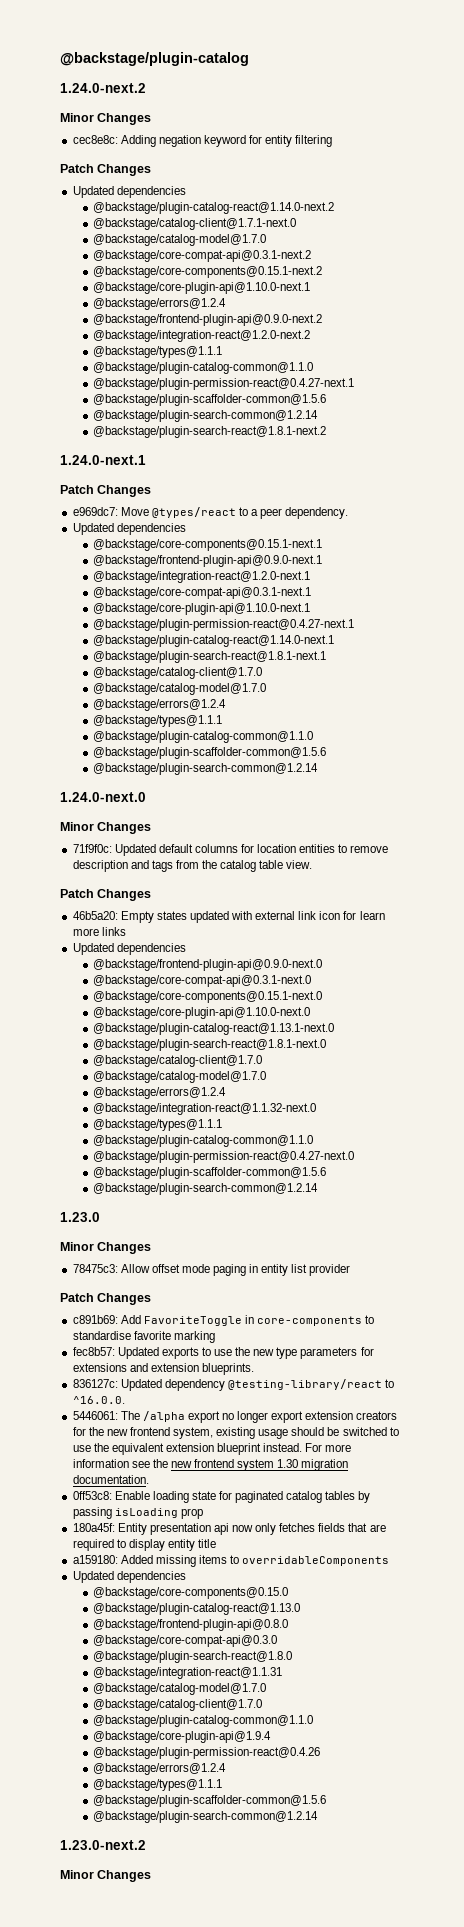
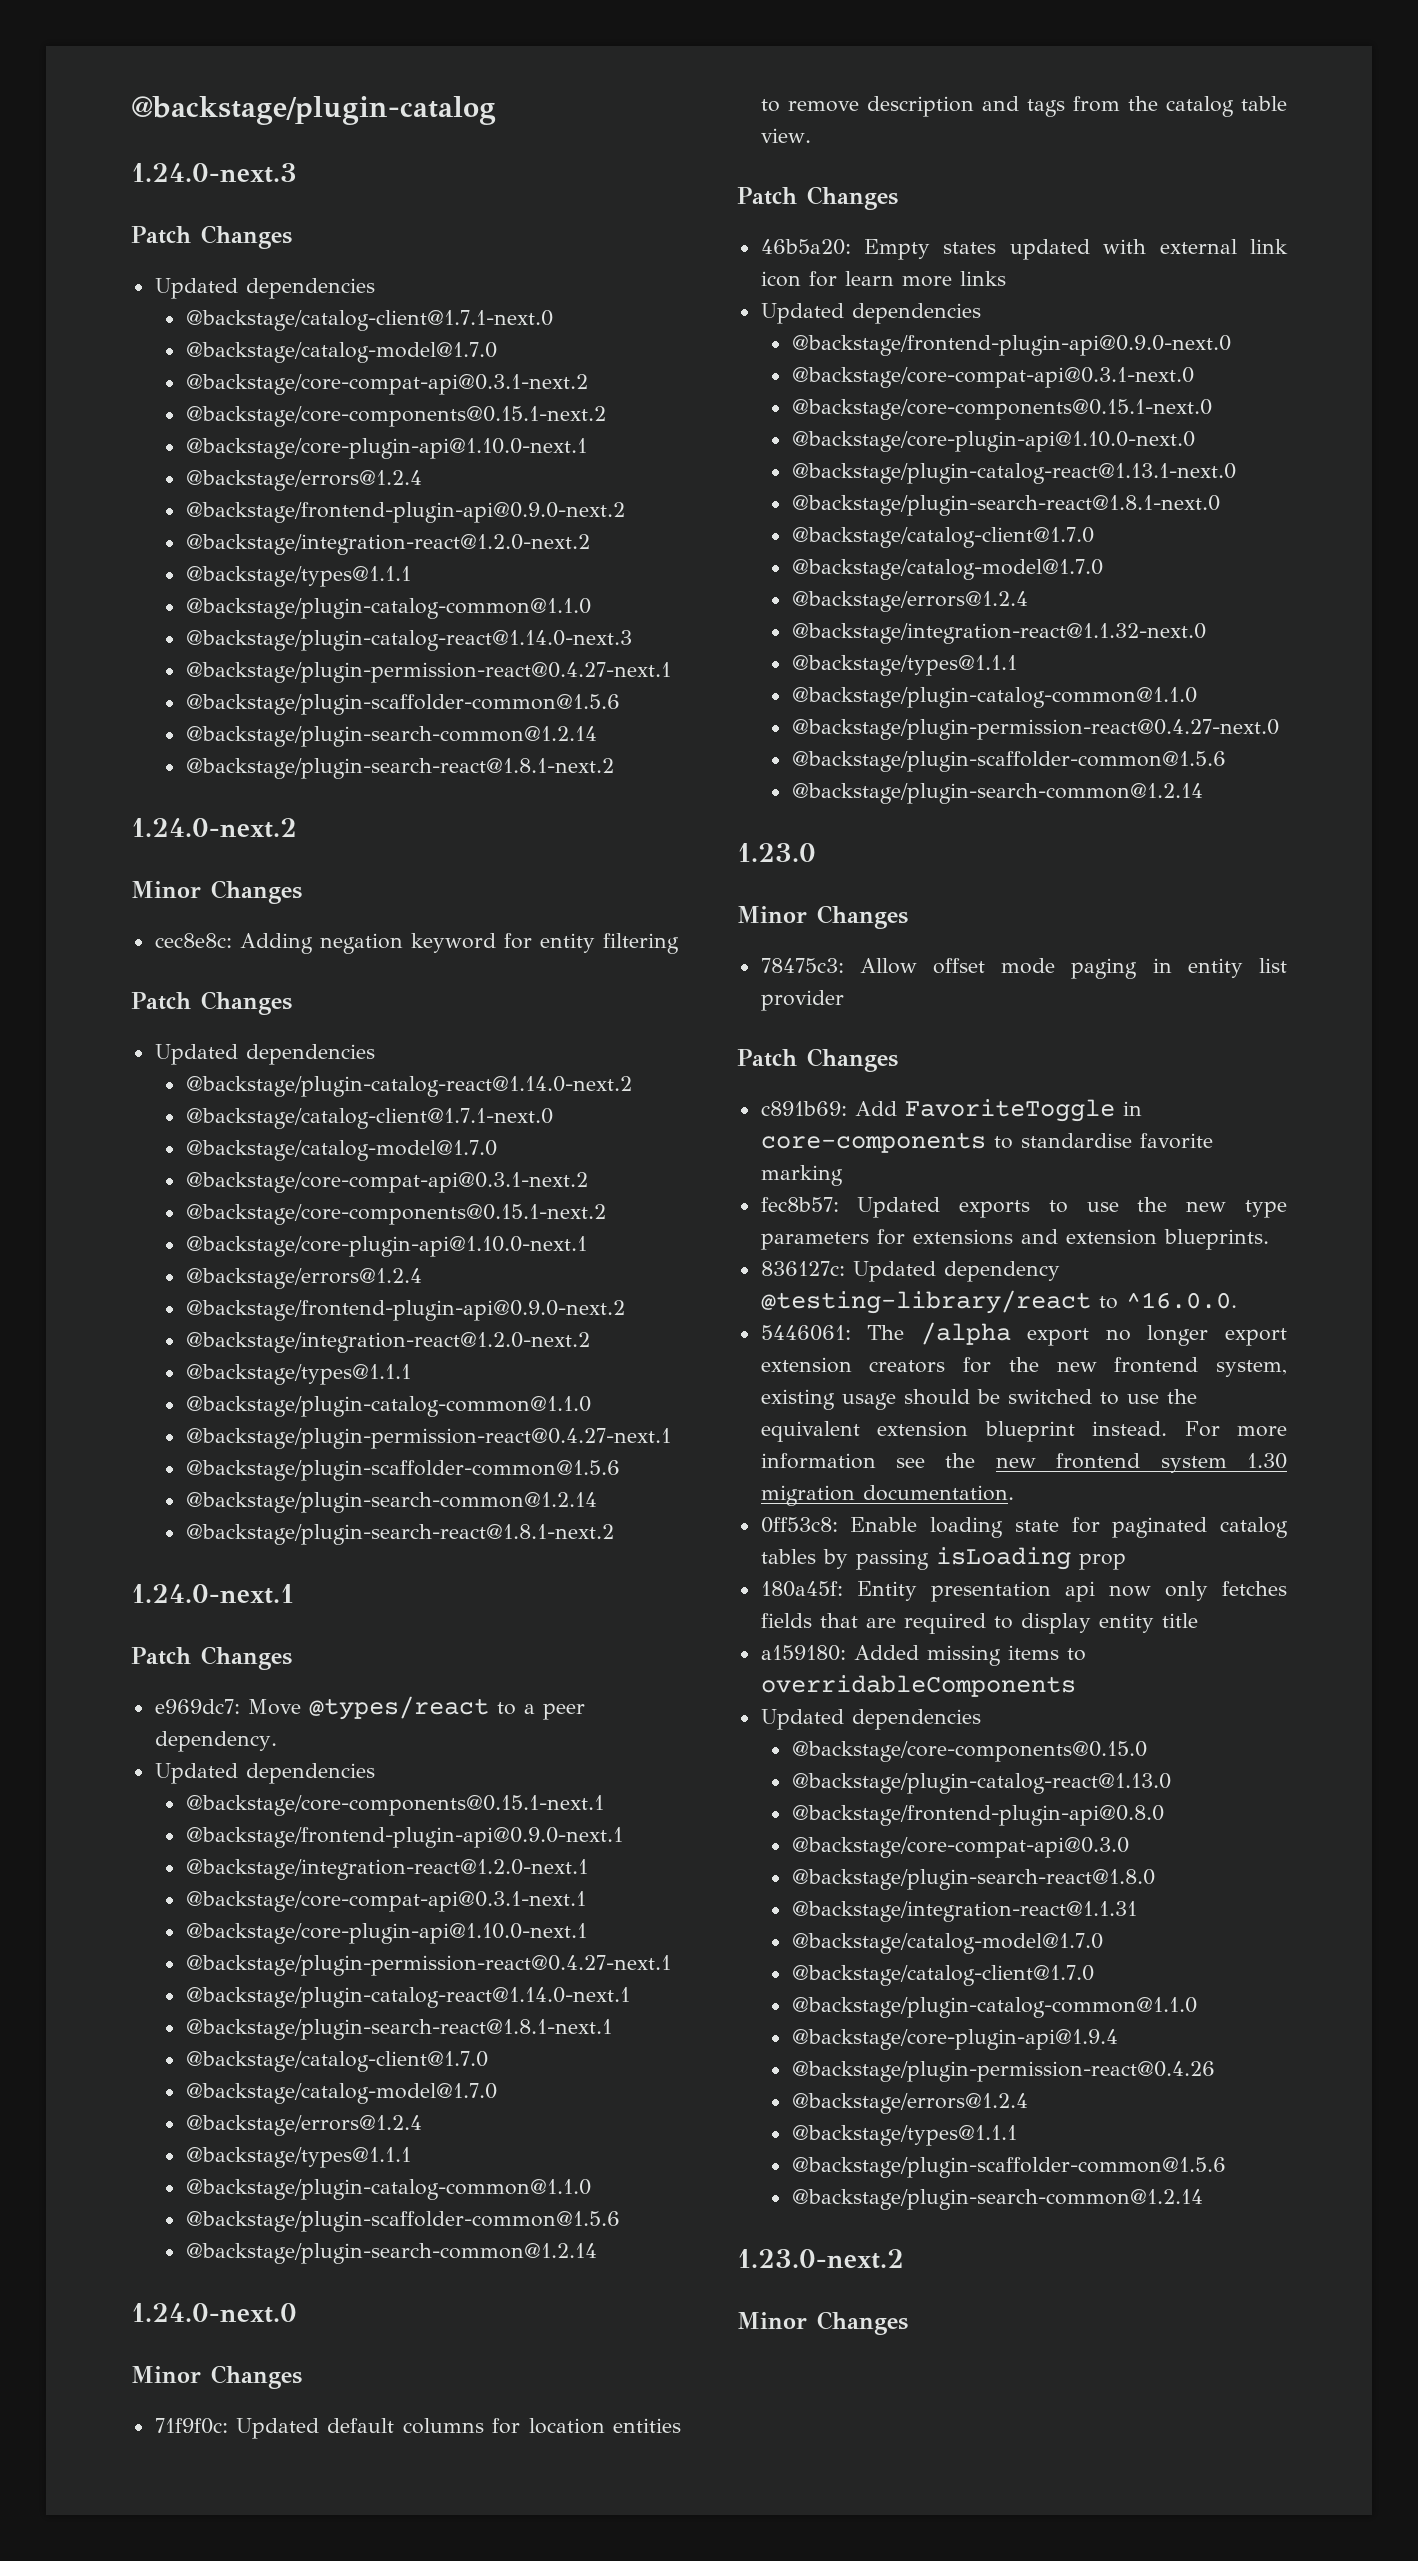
+ 1.24.0-next.3
+ Patch Changes
+ Updated dependencies
+ @backstage/catalog-client@1.7.1-next.0
+ @backstage/catalog-model@1.7.0
+ @backstage/core-compat-api@0.3.1-next.2
+ @backstage/core-components@0.15.1-next.2
+ @backstage/core-plugin-api@1.10.0-next.1
+ @backstage/errors@1.2.4
+ @backstage/frontend-plugin-api@0.9.0-next.2
+ @backstage/integration-react@1.2.0-next.2
+ @backstage/types@1.1.1
+ @backstage/plugin-catalog-common@1.1.0
+ @backstage/plugin-catalog-react@1.14.0-next.3
+ @backstage/plugin-permission-react@0.4.27-next.1
+ @backstage/plugin-scaffolder-common@1.5.6
+ @backstage/plugin-search-common@1.2.14
+ @backstage/plugin-search-react@1.8.1-next.2

